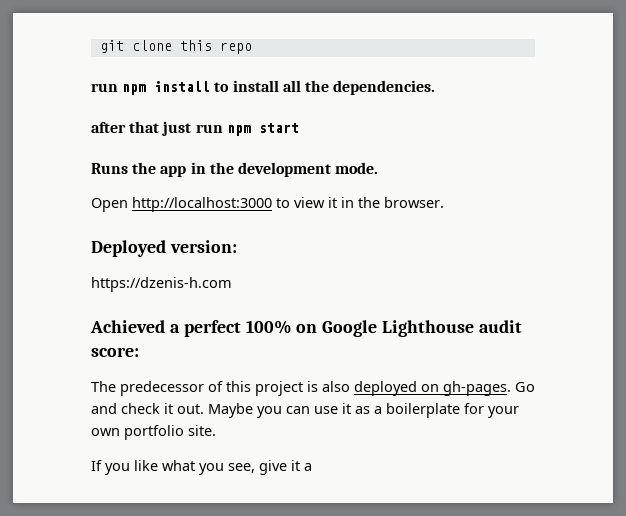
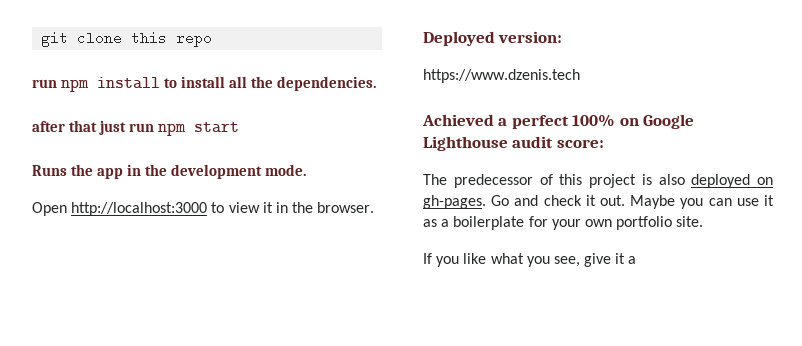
- https://dzenis-h.com
+ https://www.dzenis.tech

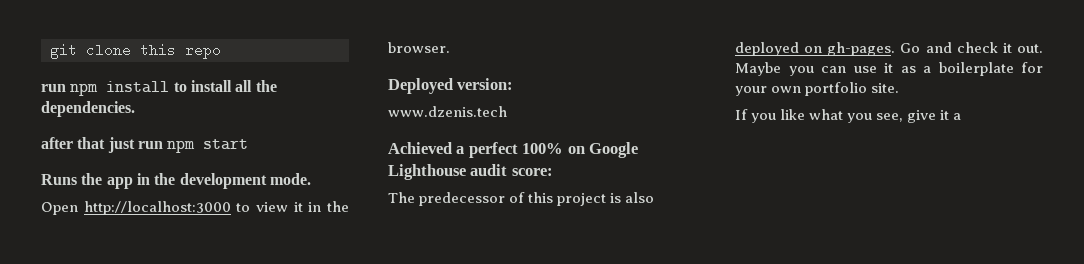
- https://www.dzenis.tech
+ www.dzenis.tech

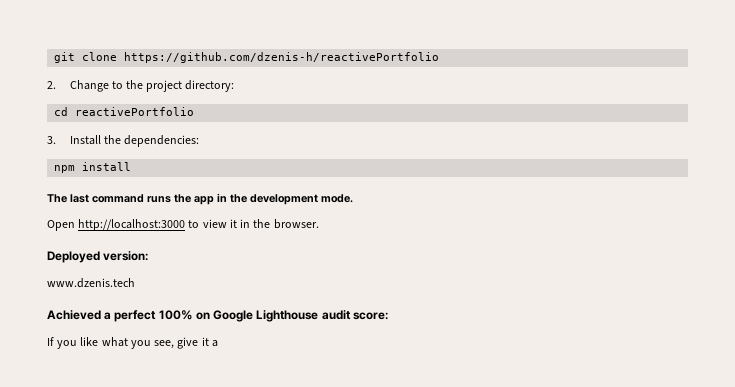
- git clone this repo
- run npm install to install all the dependencies.
- after that just run npm start
- Runs the app in the development mode.
+ git clone https://github.com/dzenis-h/reactivePortfolio
+ 2. Change to the project directory:
+ cd reactivePortfolio
+ 3. Install the dependencies:
+ npm install
+ The last command runs the app in the development mode.
- The predecessor of this project is also deployed on gh-pages. Go and check it out. Maybe you can use it as a boilerplate for your own portfolio site.

